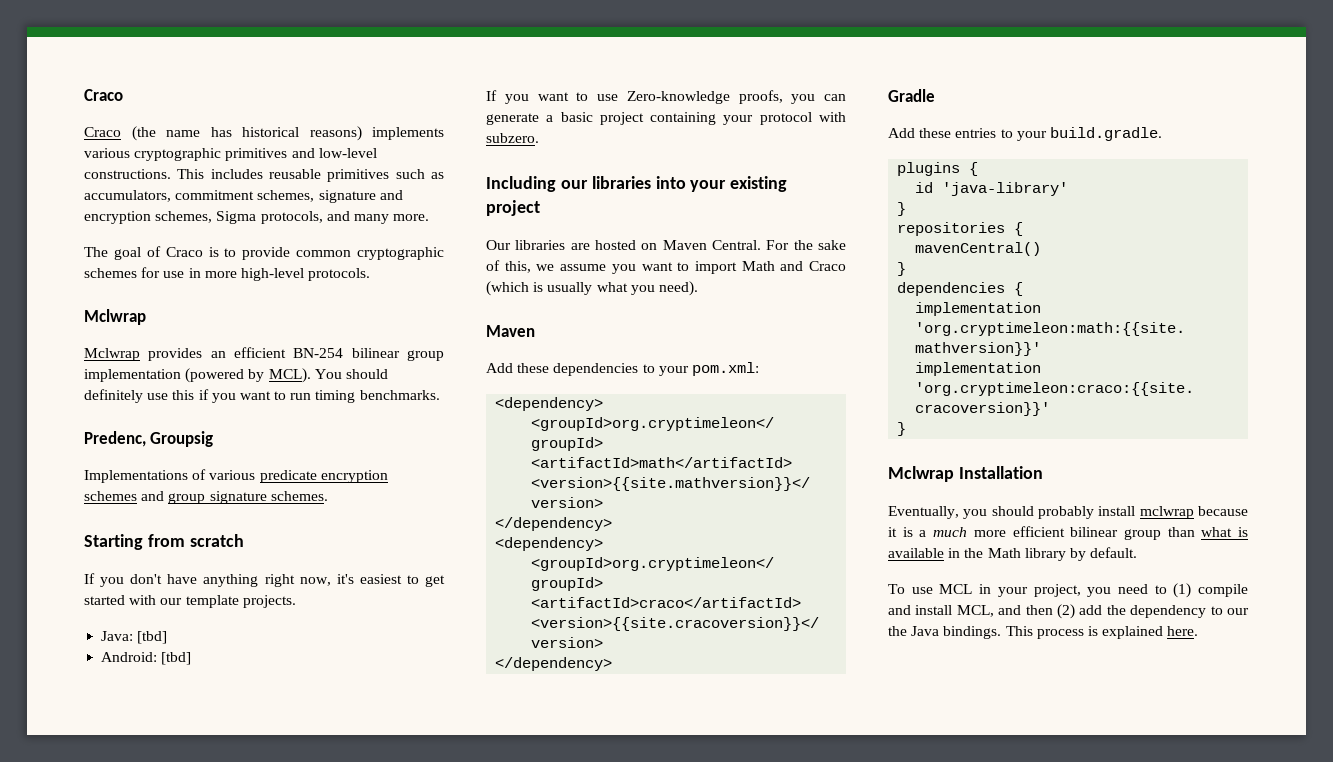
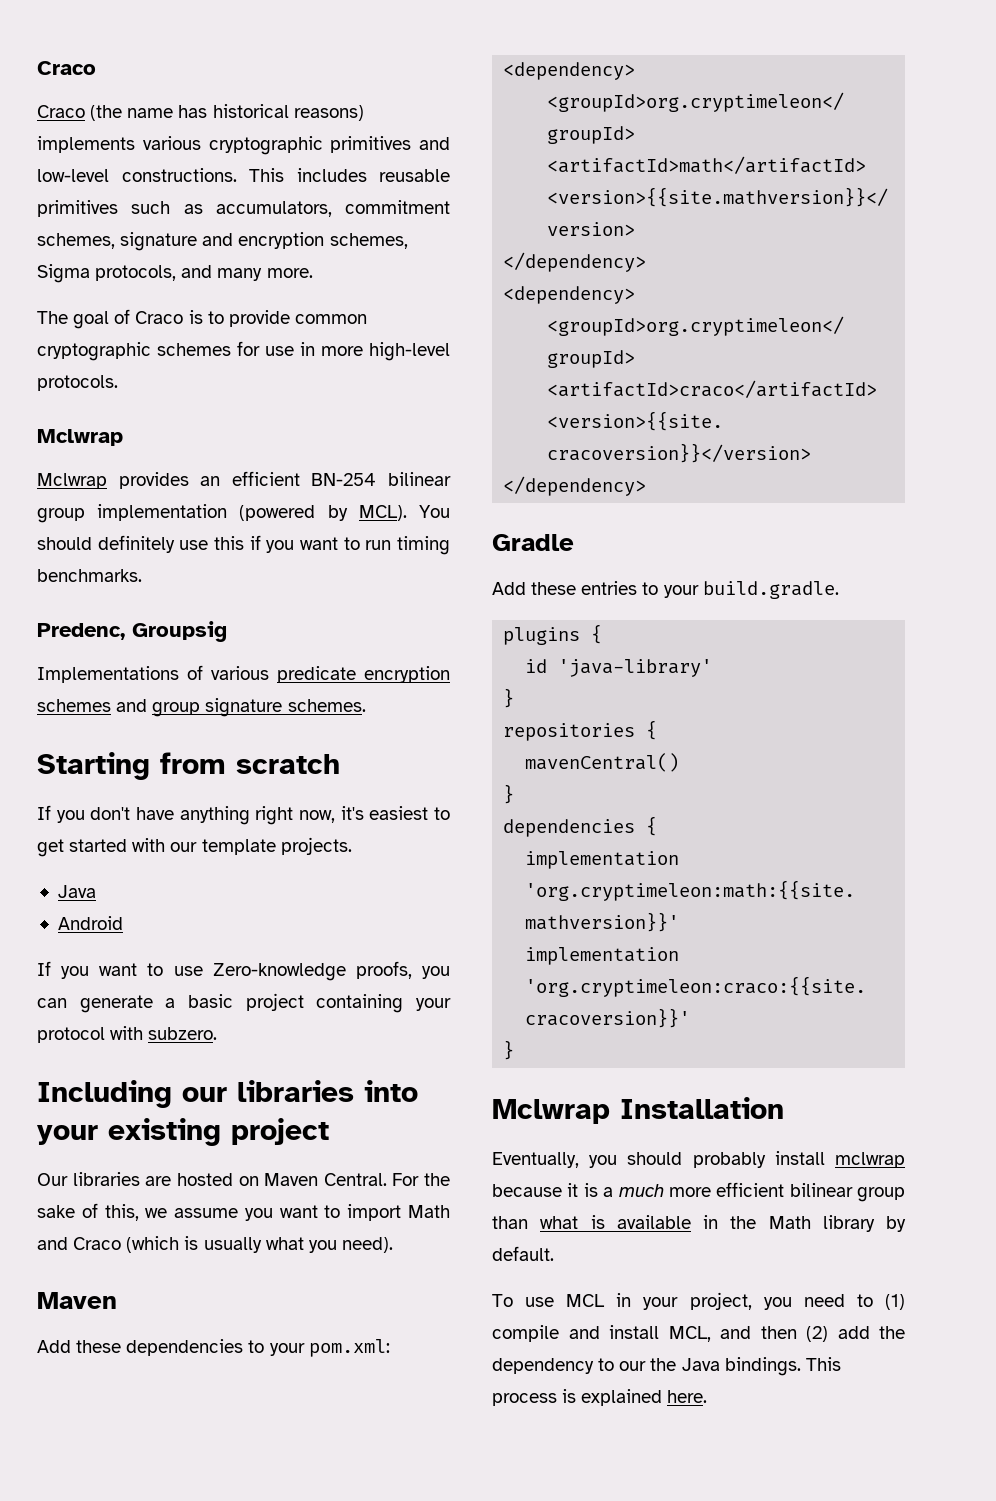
  If you don't have anything right now, it's easiest to get started with our template projects.
- Java: [tbd]
- Android: [tbd]
+ Java
+ Android

